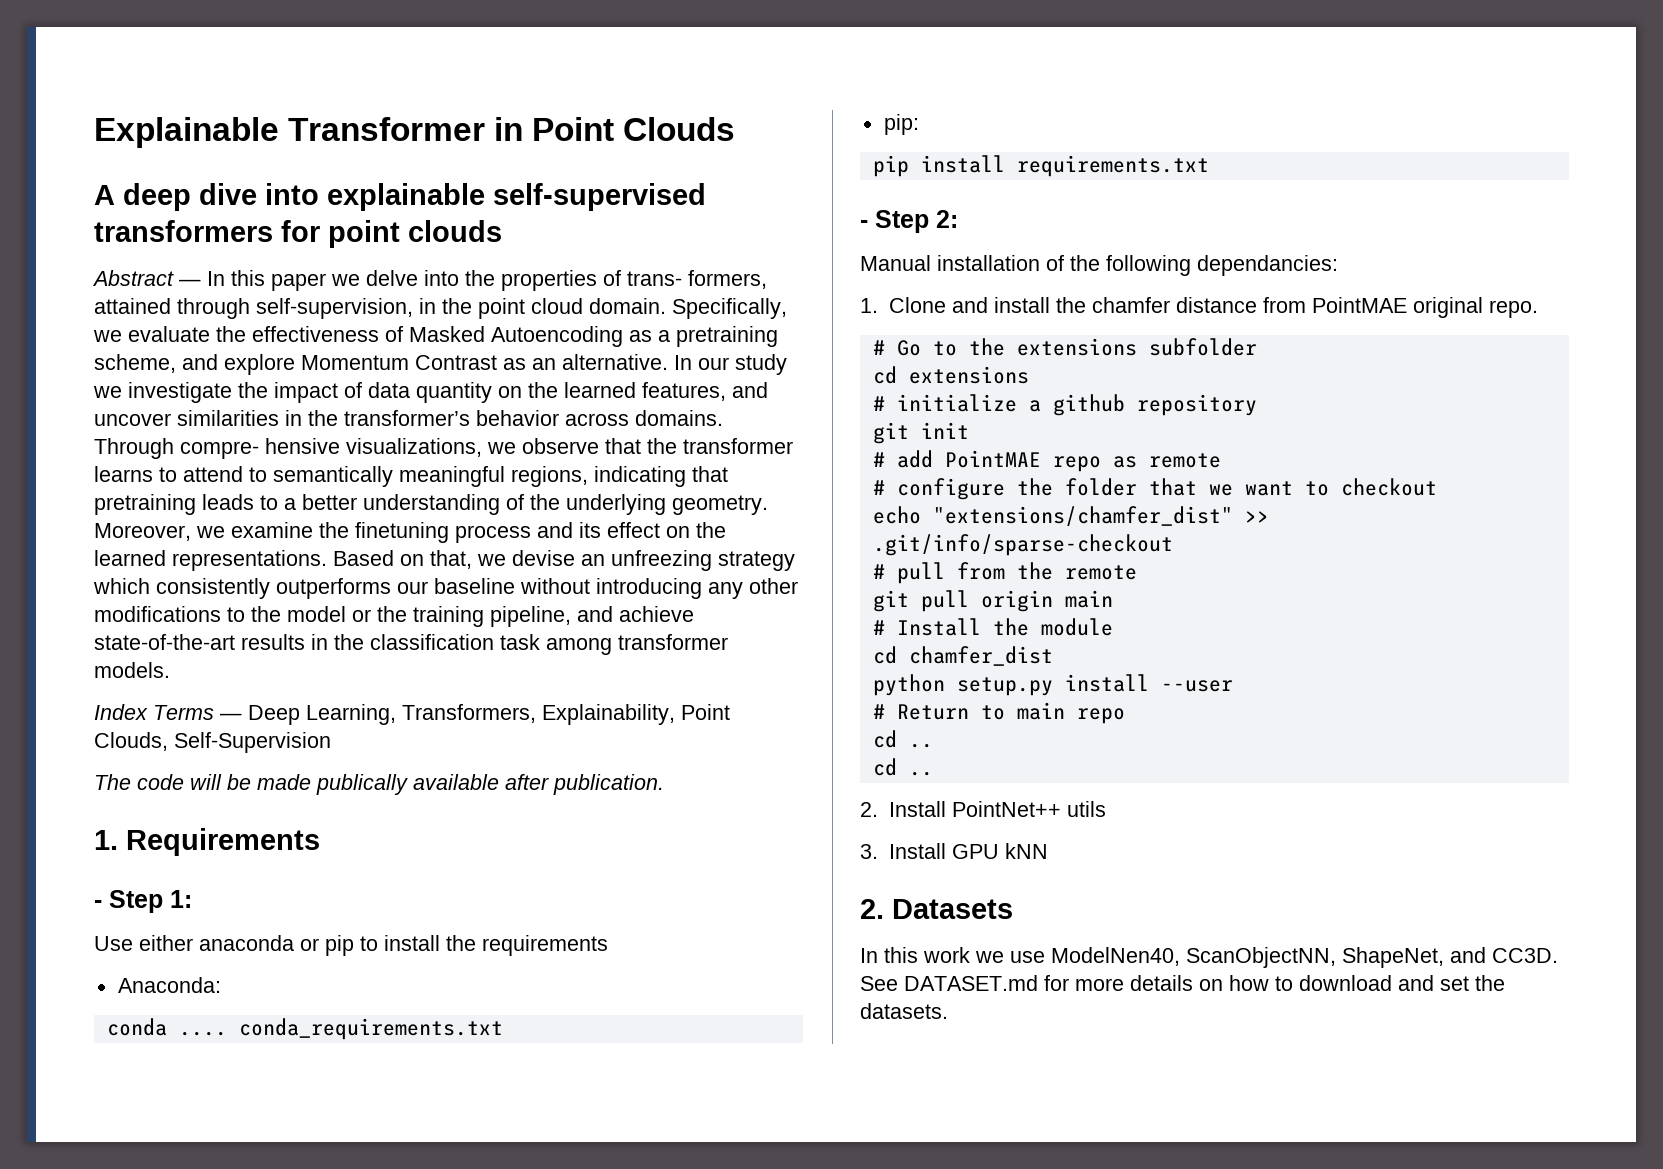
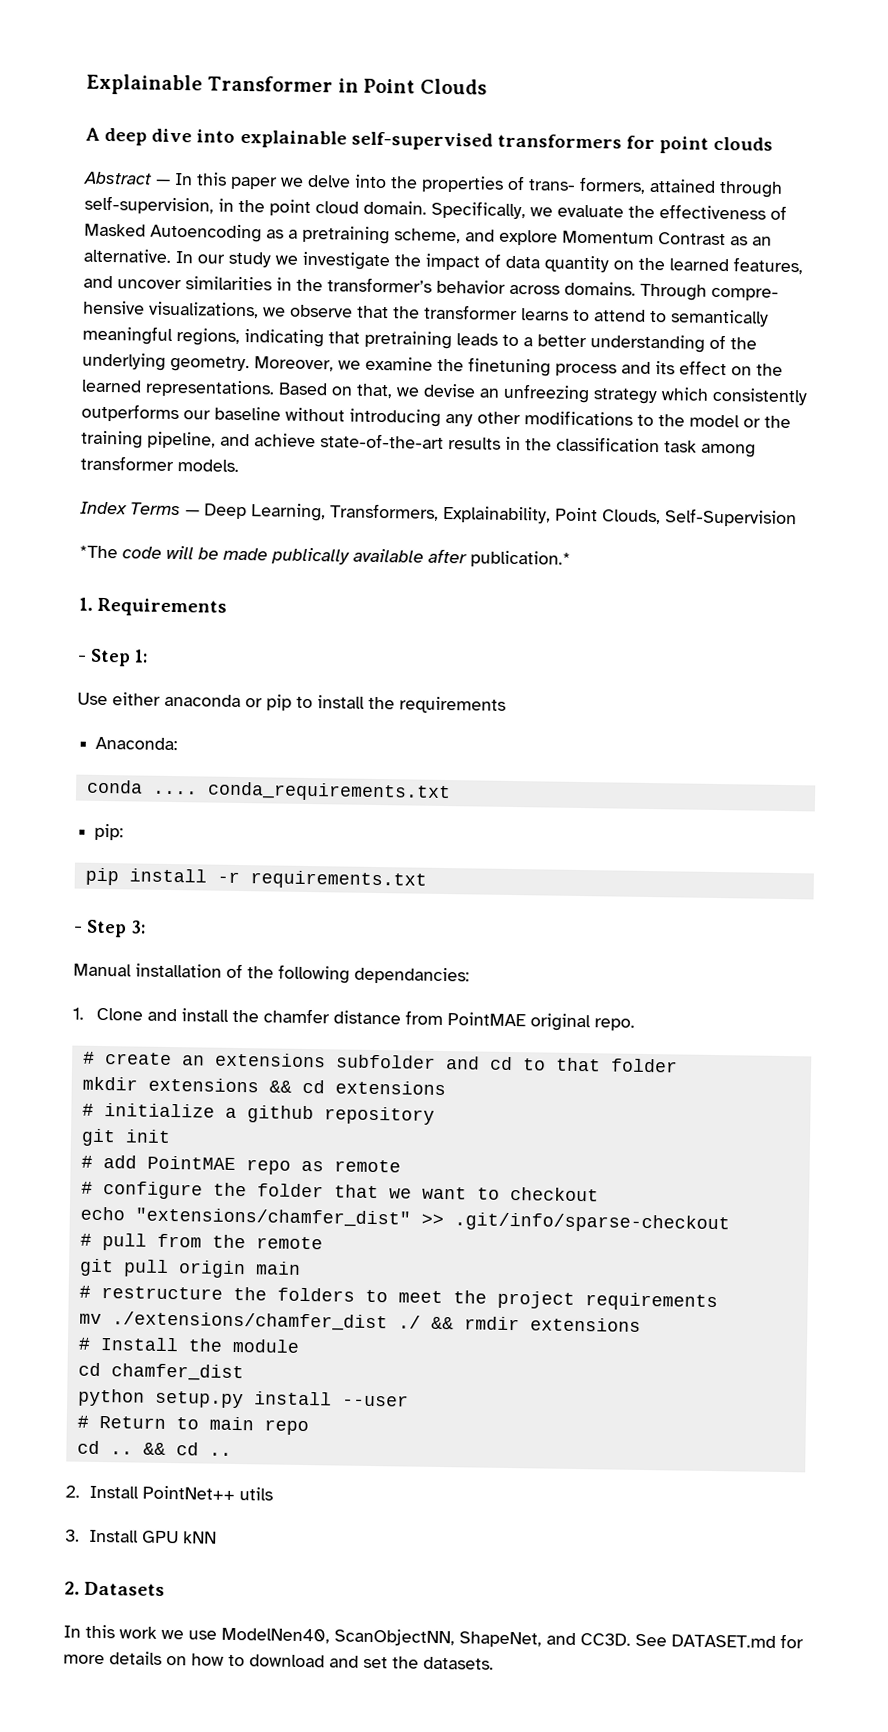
- The code will be made publically available after publication.
+ *The code will be made publically available after publication.*
- pip install requirements.txt
+ pip install -r requirements.txt
- - Step 2:
+ - Step 3:
- # Go to the extensions subfolder
- cd extensions
+ # create an extensions subfolder and cd to that folder
+ mkdir extensions && cd extensions
+ # restructure the folders to meet the project requirements
+ mv ./extensions/chamfer_dist ./ && rmdir extensions
  # Return to main repo
- cd ..
- cd ..
+ cd .. && cd ..

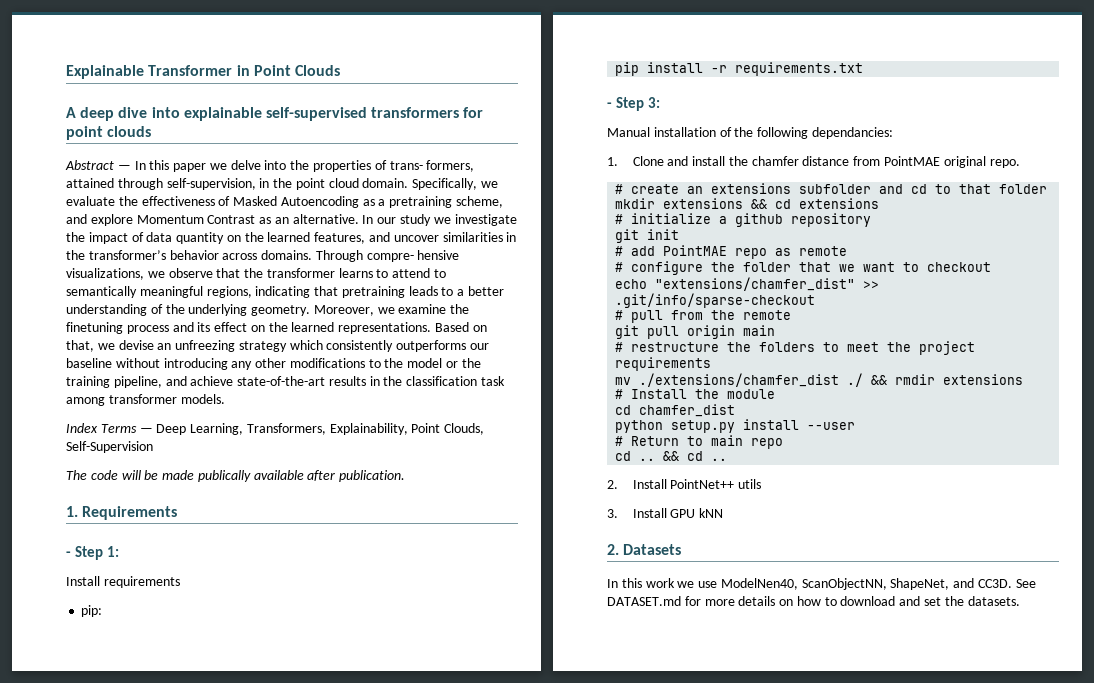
- *The code will be made publically available after publication.*
+ The code will be made publically available after publication.
- Use either anaconda or pip to install the requirements
- Anaconda:
- conda .... conda_requirements.txt
+ Install requirements

